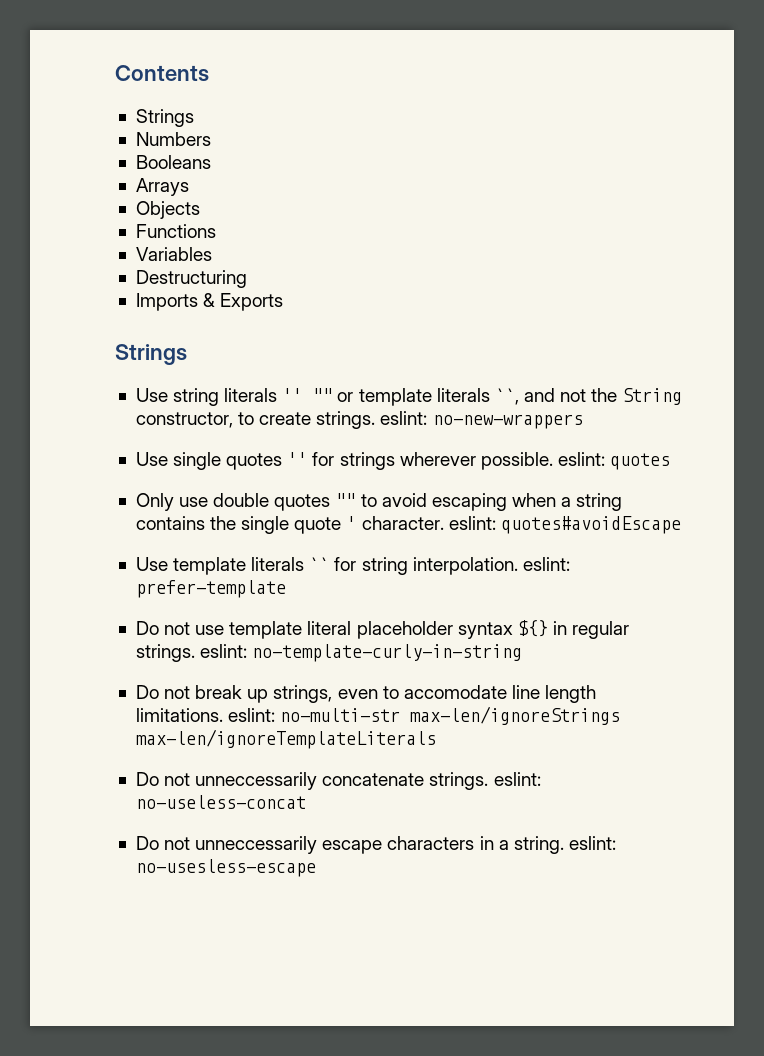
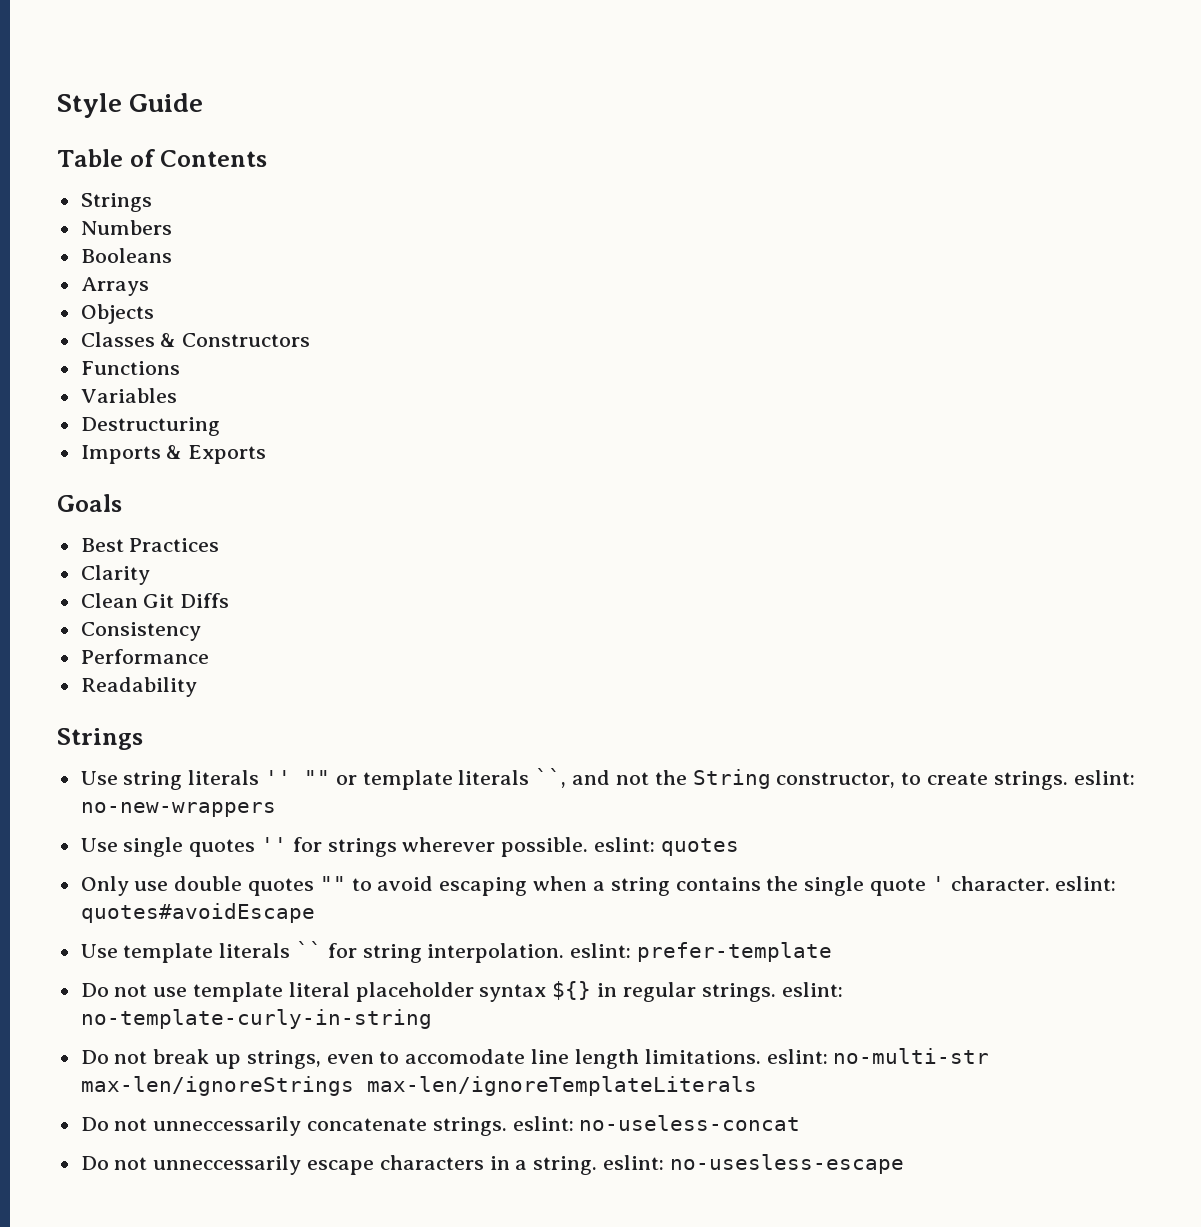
- Contents
+ Style Guide
+ Table of Contents
+ Classes & Constructors
+ Goals
+ Best Practices
+ Clarity
+ Clean Git Diffs
+ Consistency
+ Performance
+ Readability

